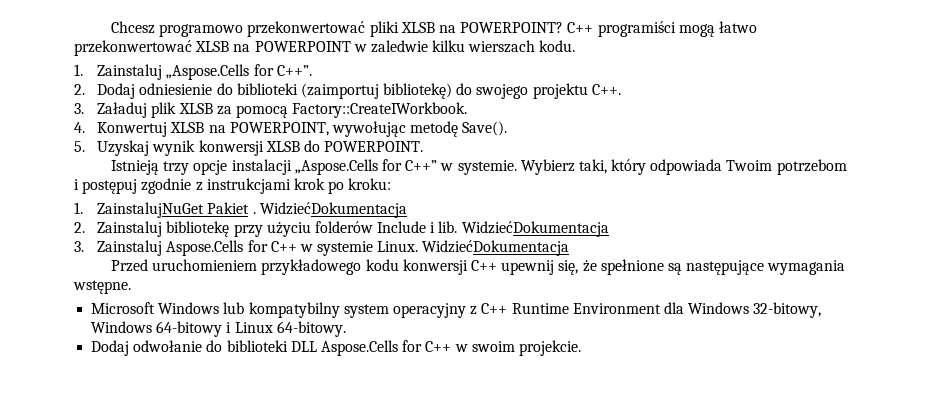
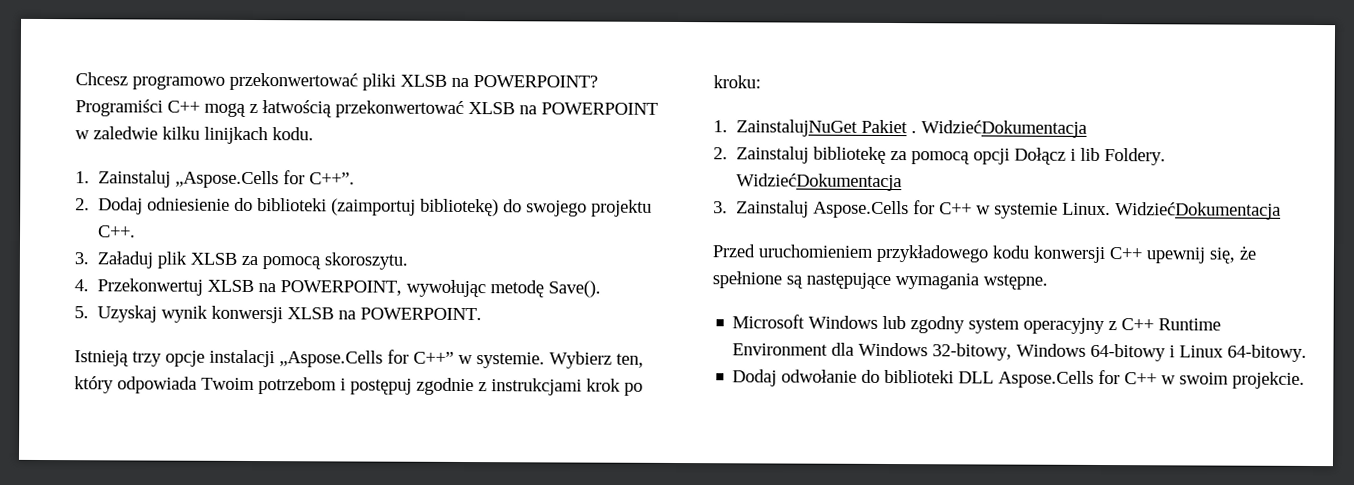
- C++ programiści mogą łatwo przekonwertować XLSB na POWERPOINT w zaledwie kilku wierszach kodu.
+ Programiści C++ mogą z łatwością przekonwertować XLSB na POWERPOINT w zaledwie kilku linijkach kodu.
- 3. Załaduj plik XLSB za pomocą Factory::CreateIWorkbook.
+ 3. Załaduj plik XLSB za pomocą skoroszytu.
- 4. Konwertuj XLSB na POWERPOINT, wywołując metodę Save().
+ 4. Przekonwertuj XLSB na POWERPOINT, wywołując metodę Save().
- 5. Uzyskaj wynik konwersji XLSB do POWERPOINT.
+ 5. Uzyskaj wynik konwersji XLSB na POWERPOINT.
- Wybierz taki, który odpowiada Twoim potrzebom i postępuj zgodnie z instrukcjami krok po kroku:
+ Wybierz ten, który odpowiada Twoim potrzebom i postępuj zgodnie z instrukcjami krok po kroku:
- 2. Zainstaluj bibliotekę przy użyciu folderów Include i lib.
+ 2. Zainstaluj bibliotekę za pomocą opcji Dołącz i lib Foldery.
- Microsoft Windows lub kompatybilny system operacyjny z C++ Runtime Environment dla Windows 32-bitowy, Windows 64-bitowy i Linux 64-bitowy.
+ Microsoft Windows lub zgodny system operacyjny z C++ Runtime Environment dla Windows 32-bitowy, Windows 64-bitowy i Linux 64-bitowy.

